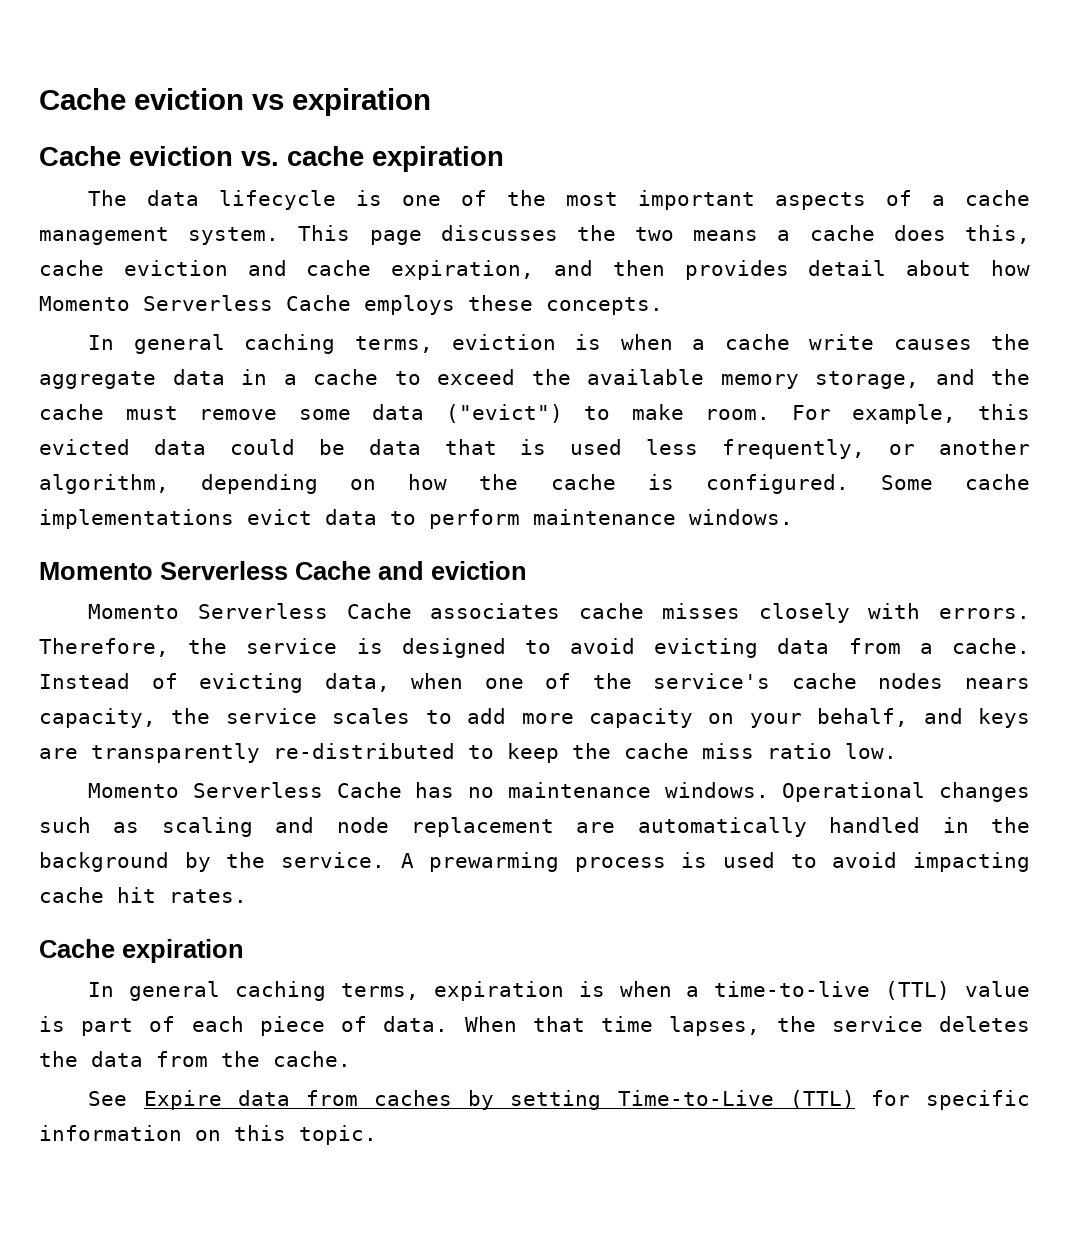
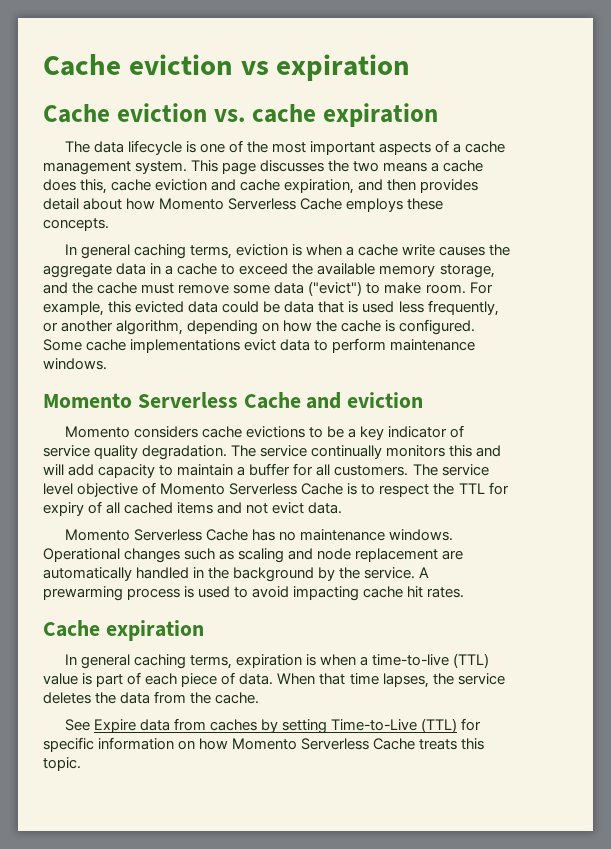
- Momento Serverless Cache associates cache misses closely with errors. Therefore, the service is designed to avoid evicting data from a cache. Instead of evicting data, when one of the service's cache nodes nears capacity, the service scales to add more capacity on your behalf, and keys are transparently re-distributed to keep the cache miss ratio low.
+ Momento considers cache evictions to be a key indicator of service quality degradation. The service continually monitors this and will add capacity to maintain a buffer for all customers. The service level objective of Momento Serverless Cache is to respect the TTL for expiry of all cached items and not evict data.
- See Expire data from caches by setting Time-to-Live (TTL) for specific information on this topic.
+ See Expire data from caches by setting Time-to-Live (TTL) for specific information on how Momento Serverless Cache treats this topic.

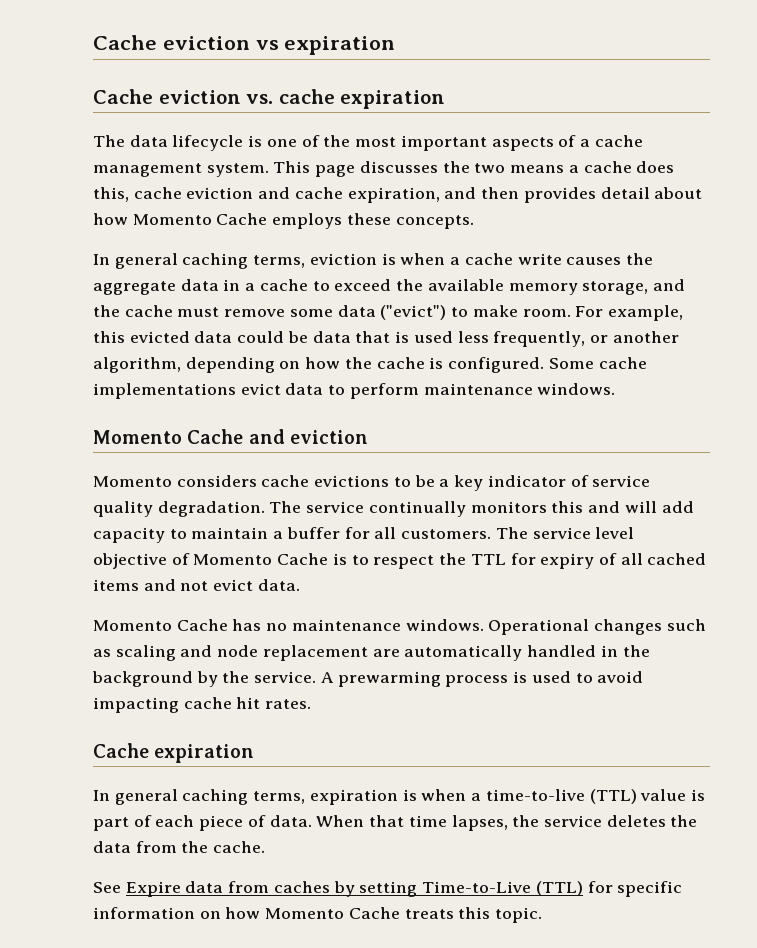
- This page discusses the two means a cache does this, cache eviction and cache expiration, and then provides detail about how Momento Serverless Cache employs these concepts.
+ This page discusses the two means a cache does this, cache eviction and cache expiration, and then provides detail about how Momento Cache employs these concepts.
- Momento Serverless Cache and eviction
+ Momento Cache and eviction
- The service level objective of Momento Serverless Cache is to respect the TTL for expiry of all cached items and not evict data.
+ The service level objective of Momento Cache is to respect the TTL for expiry of all cached items and not evict data.
- Momento Serverless Cache has no maintenance windows.
+ Momento Cache has no maintenance windows.
- See Expire data from caches by setting Time-to-Live (TTL) for specific information on how Momento Serverless Cache treats this topic.
+ See Expire data from caches by setting Time-to-Live (TTL) for specific information on how Momento Cache treats this topic.

